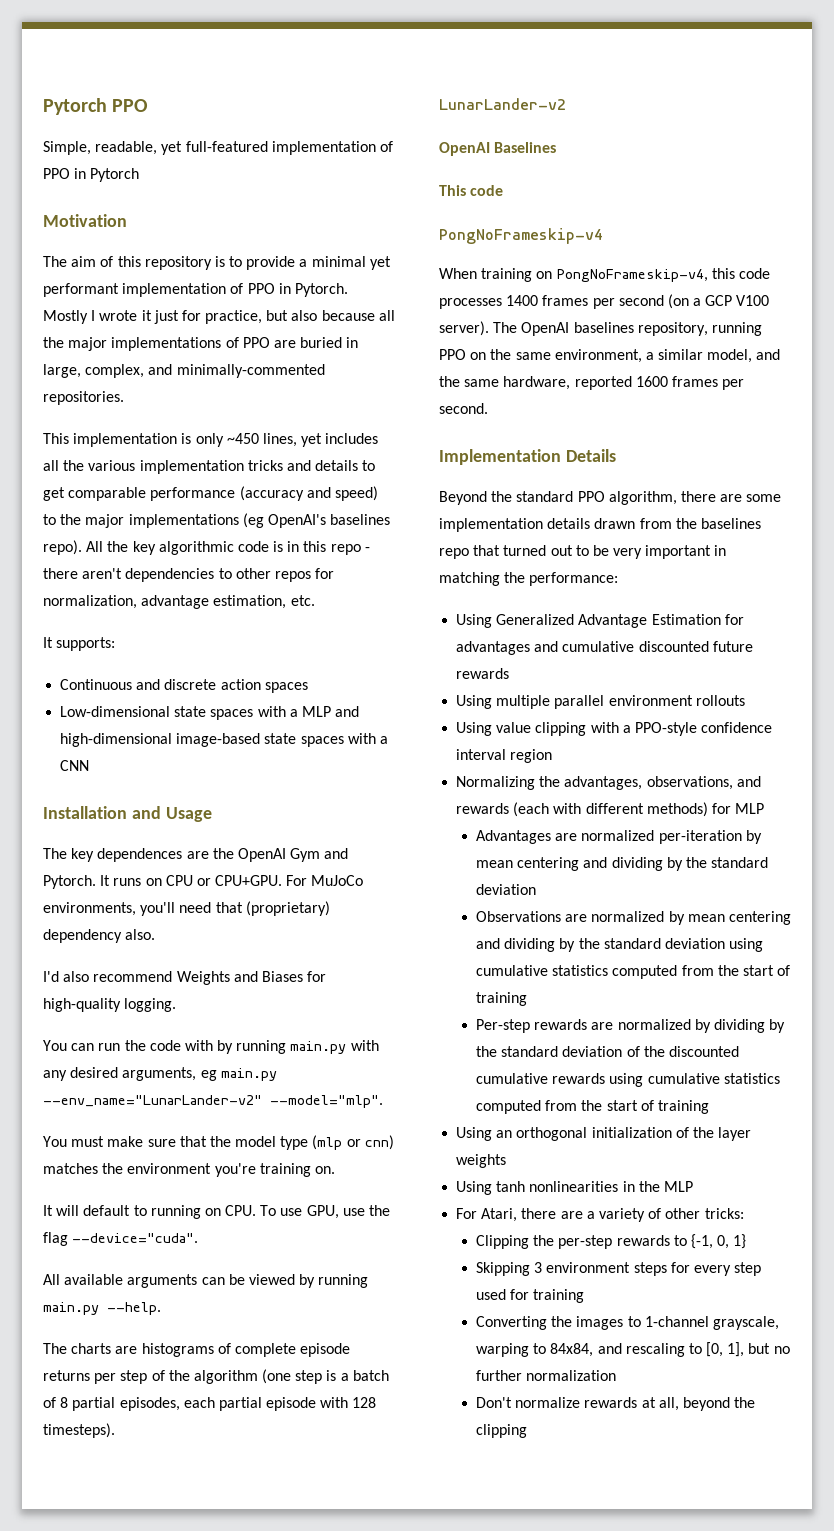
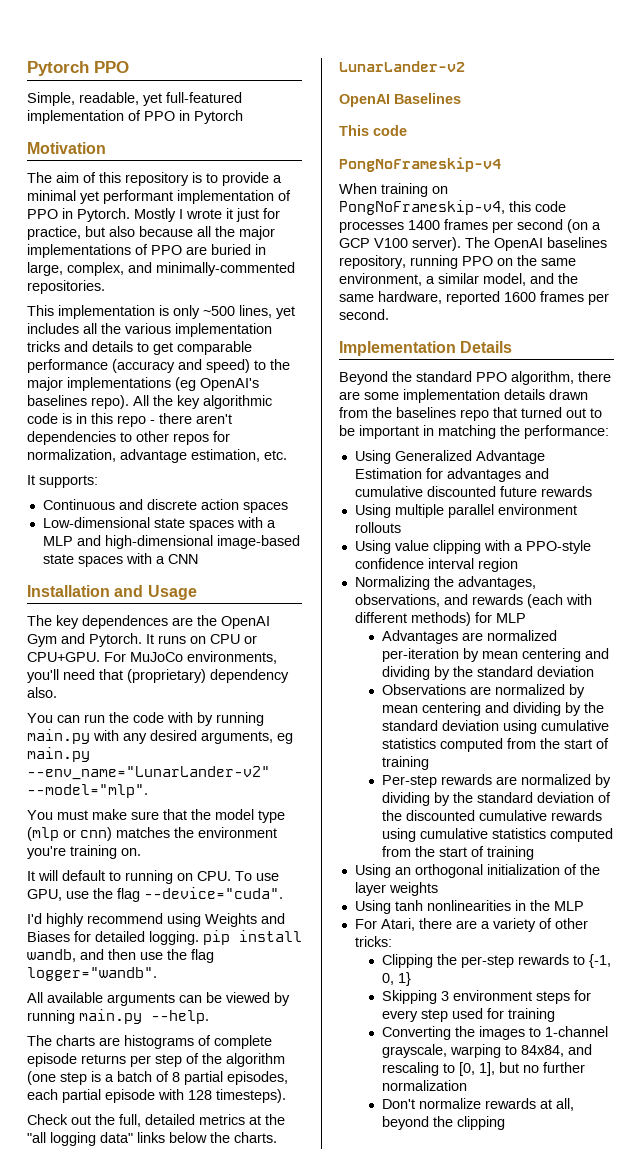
- This implementation is only ~450 lines, yet includes all the various implementation tricks and details to get comparable performance (accuracy and speed) to the major implementations (eg OpenAI's baselines repo).
+ This implementation is only ~500 lines, yet includes all the various implementation tricks and details to get comparable performance (accuracy and speed) to the major implementations (eg OpenAI's baselines repo).
- I'd also recommend Weights and Biases for high-quality logging.
+ I'd highly recommend using Weights and Biases for detailed logging. pip install wandb, and then use the flag logger="wandb".
+ Check out the full, detailed metrics at the "all logging data" links below the charts.
- Beyond the standard PPO algorithm, there are some implementation details drawn from the baselines repo that turned out to be very important in matching the performance:
+ Beyond the standard PPO algorithm, there are some implementation details drawn from the baselines repo that turned out to be important in matching the performance:

